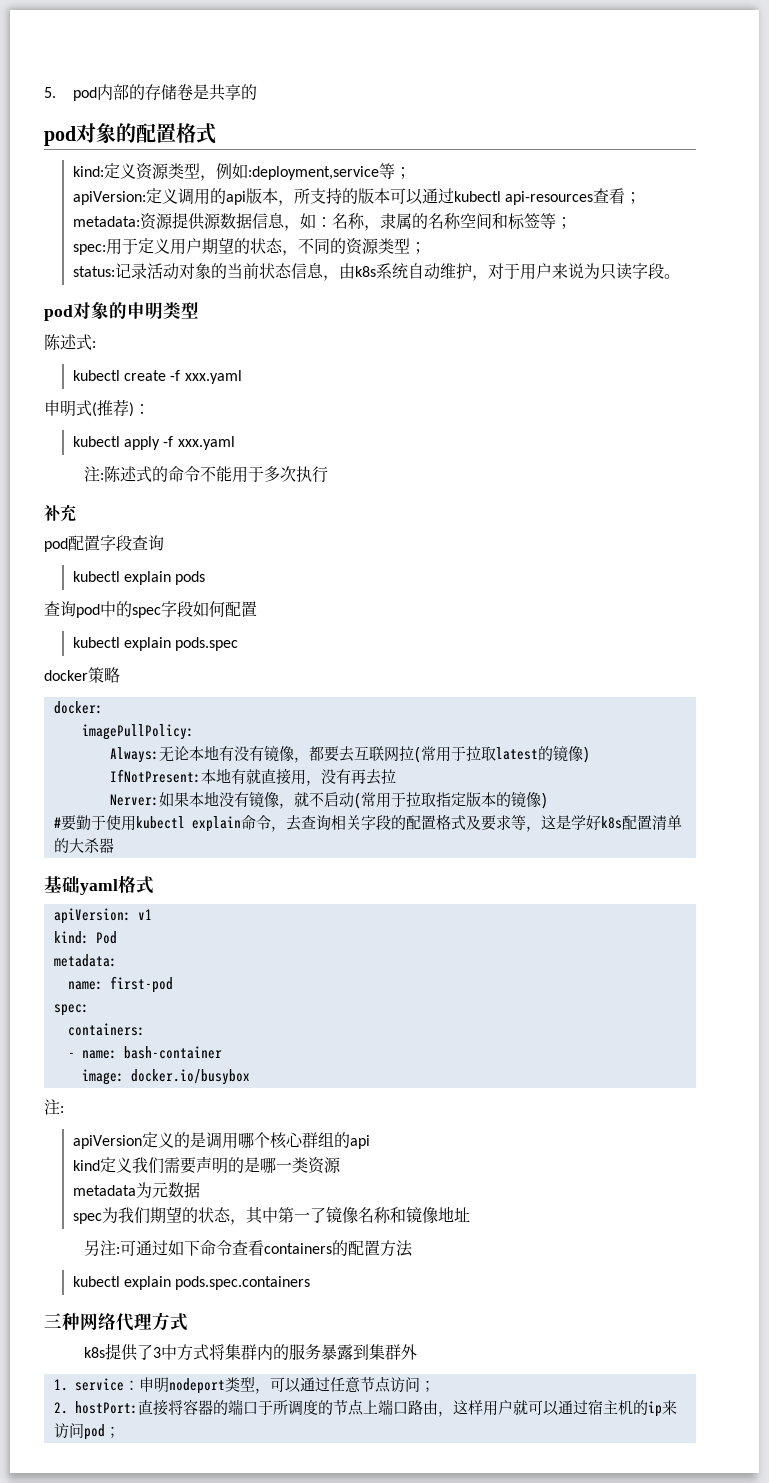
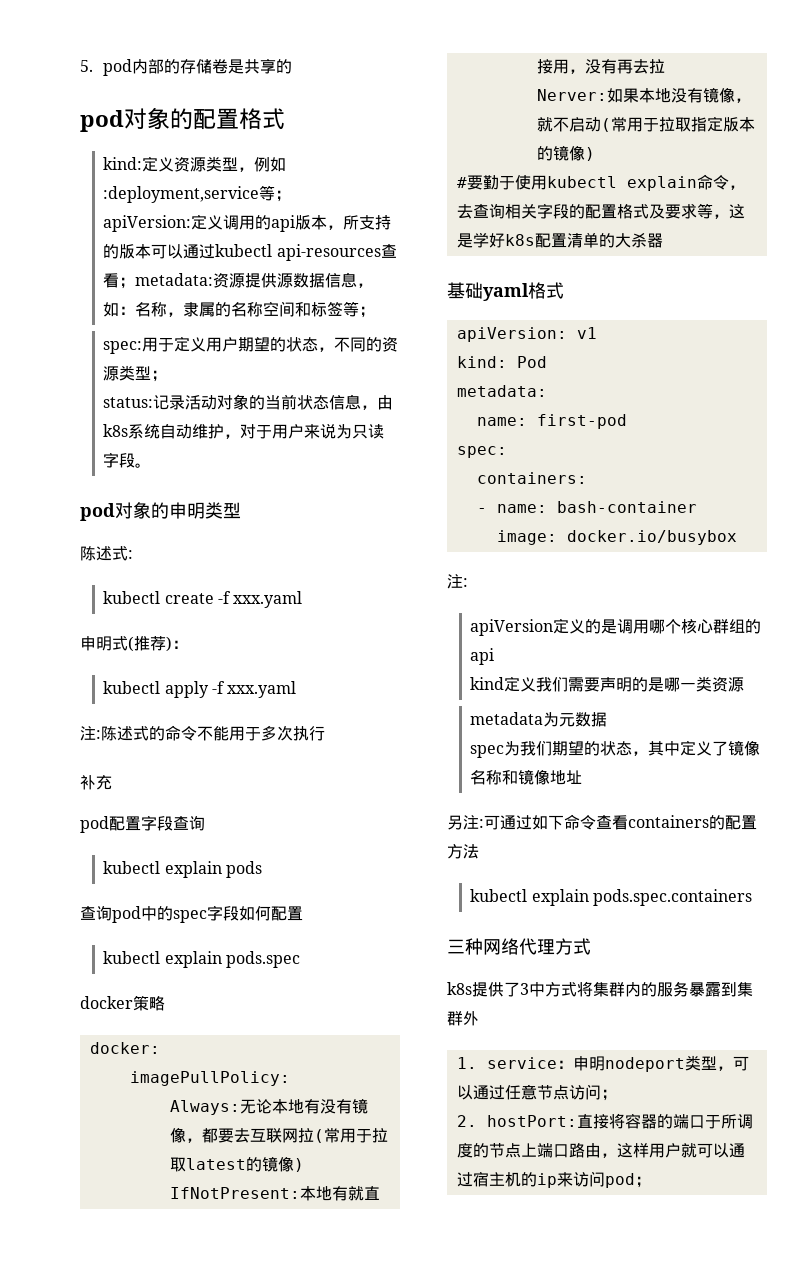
- spec为我们期望的状态，其中第一了镜像名称和镜像地址
+ spec为我们期望的状态，其中定义了镜像名称和镜像地址

